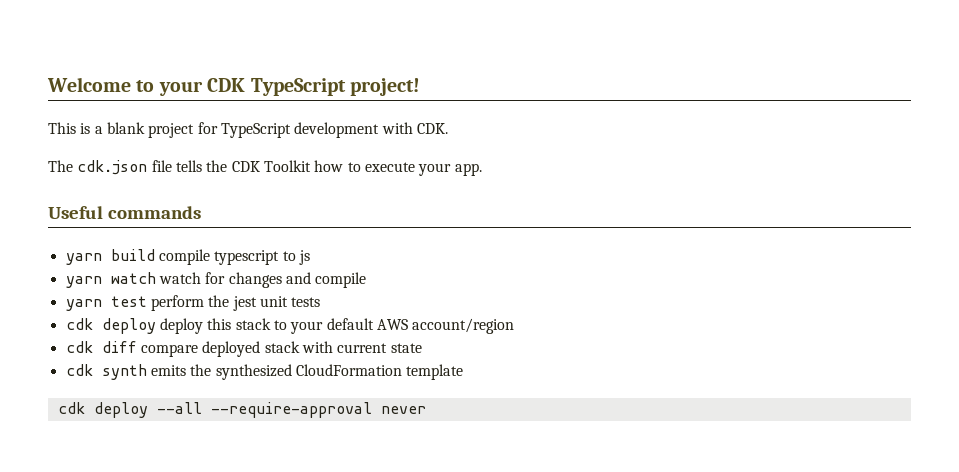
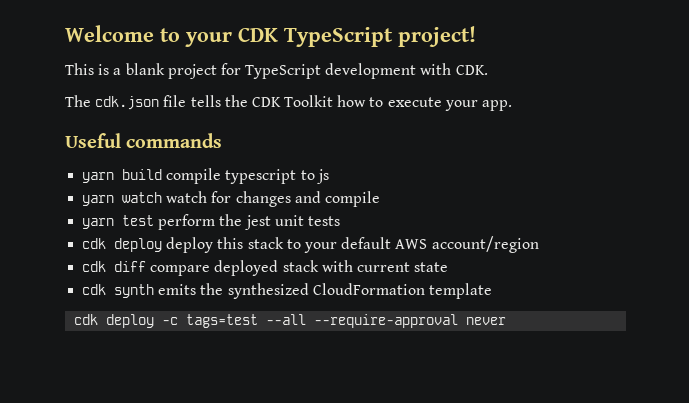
- cdk deploy --all --require-approval never
+ cdk deploy -c tags=test --all --require-approval never

